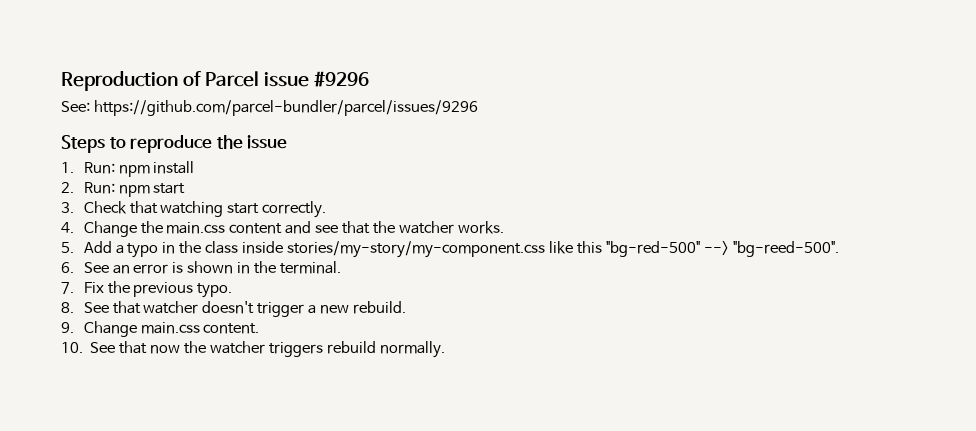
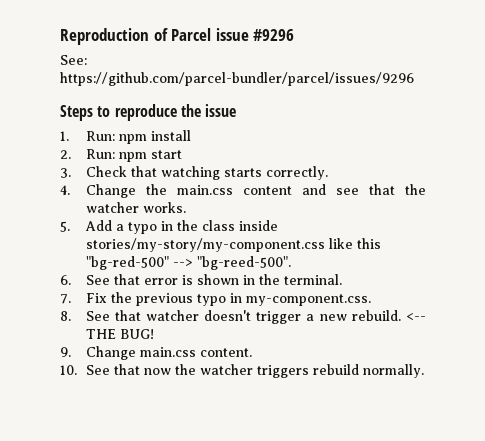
- 3. Check that watching start correctly.
+ 3. Check that watching starts correctly.
- 6. See an error is shown in the terminal.
+ 6. See that error is shown in the terminal.
- 7. Fix the previous typo.
+ 7. Fix the previous typo in my-component.css.
+ <-- THE BUG!

